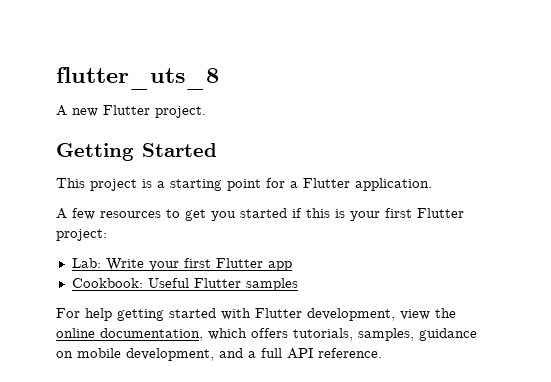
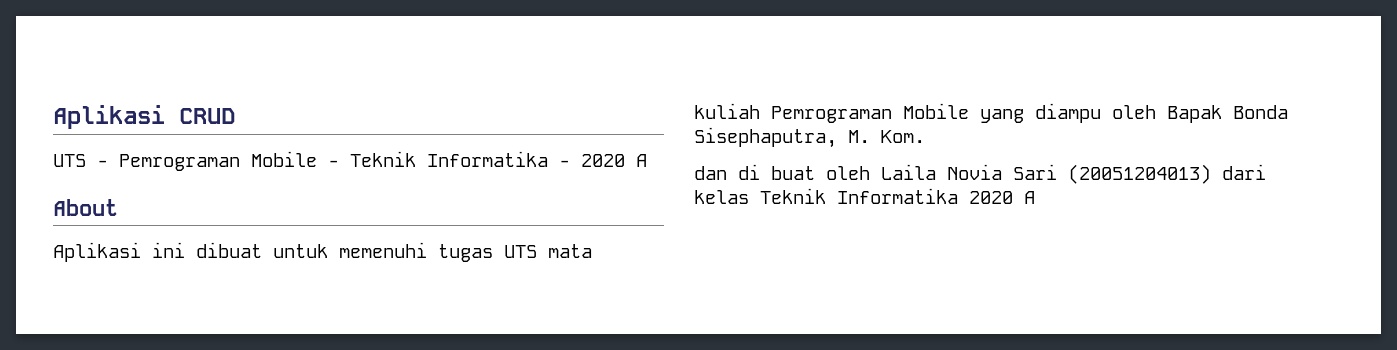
- flutter_uts_8
- A new Flutter project.
- Getting Started
- This project is a starting point for a Flutter application.
- A few resources to get you started if this is your first Flutter project:
- Lab: Write your first Flutter app
- Cookbook: Useful Flutter samples
- For help getting started with Flutter development, view the online documentation, which offers tutorials, samples, guidance on mobile development, and a full API reference.
+ Aplikasi CRUD
+ UTS - Pemrograman Mobile - Teknik Informatika - 2020 A
+ About
+ Aplikasi ini dibuat untuk memenuhi tugas UTS mata kuliah Pemrograman Mobile yang diampu oleh Bapak Bonda Sisephaputra, M. Kom.
+ dan di buat oleh Laila Novia Sari (20051204013) dari kelas Teknik Informatika 2020 A

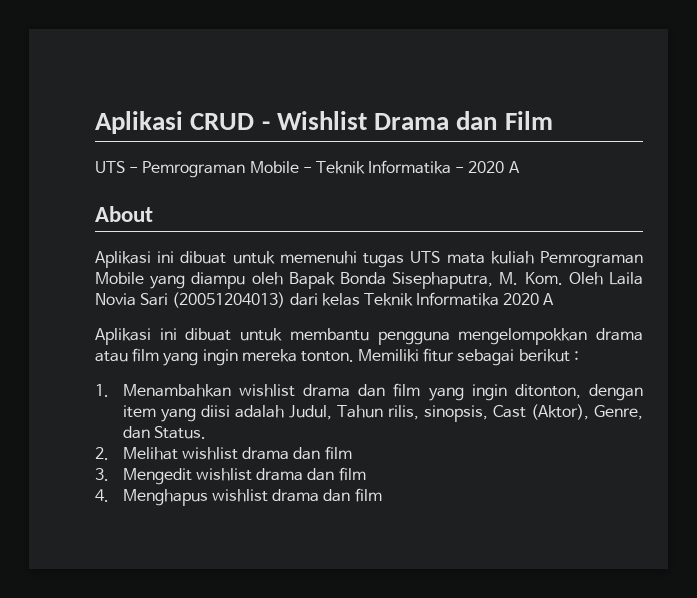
- Aplikasi CRUD
+ Aplikasi CRUD - Wishlist Drama dan Film
- Aplikasi ini dibuat untuk memenuhi tugas UTS mata kuliah Pemrograman Mobile yang diampu oleh Bapak Bonda Sisephaputra, M. Kom.
- dan di buat oleh Laila Novia Sari (20051204013) dari kelas Teknik Informatika 2020 A
+ Aplikasi ini dibuat untuk memenuhi tugas UTS mata kuliah Pemrograman Mobile yang diampu oleh Bapak Bonda Sisephaputra, M. Kom. Oleh Laila Novia Sari (20051204013) dari kelas Teknik Informatika 2020 A
+ Aplikasi ini dibuat untuk membantu pengguna mengelompokkan drama atau film yang ingin mereka tonton. Memiliki fitur sebagai berikut :
+ 1. Menambahkan wishlist drama dan film yang ingin ditonton, dengan item yang diisi adalah Judul, Tahun rilis, sinopsis, Cast (Aktor), Genre, dan Status.
+ 2. Melihat wishlist drama dan film
+ 3. Mengedit wishlist drama dan film
+ 4. Menghapus wishlist drama dan film

